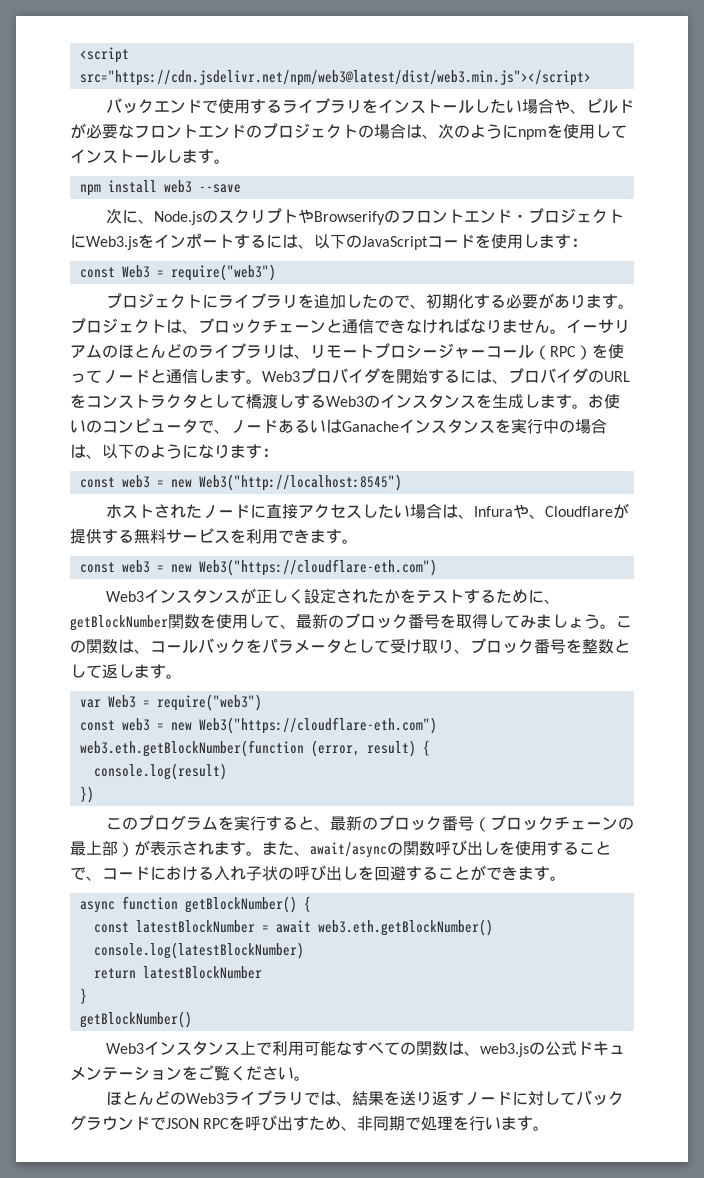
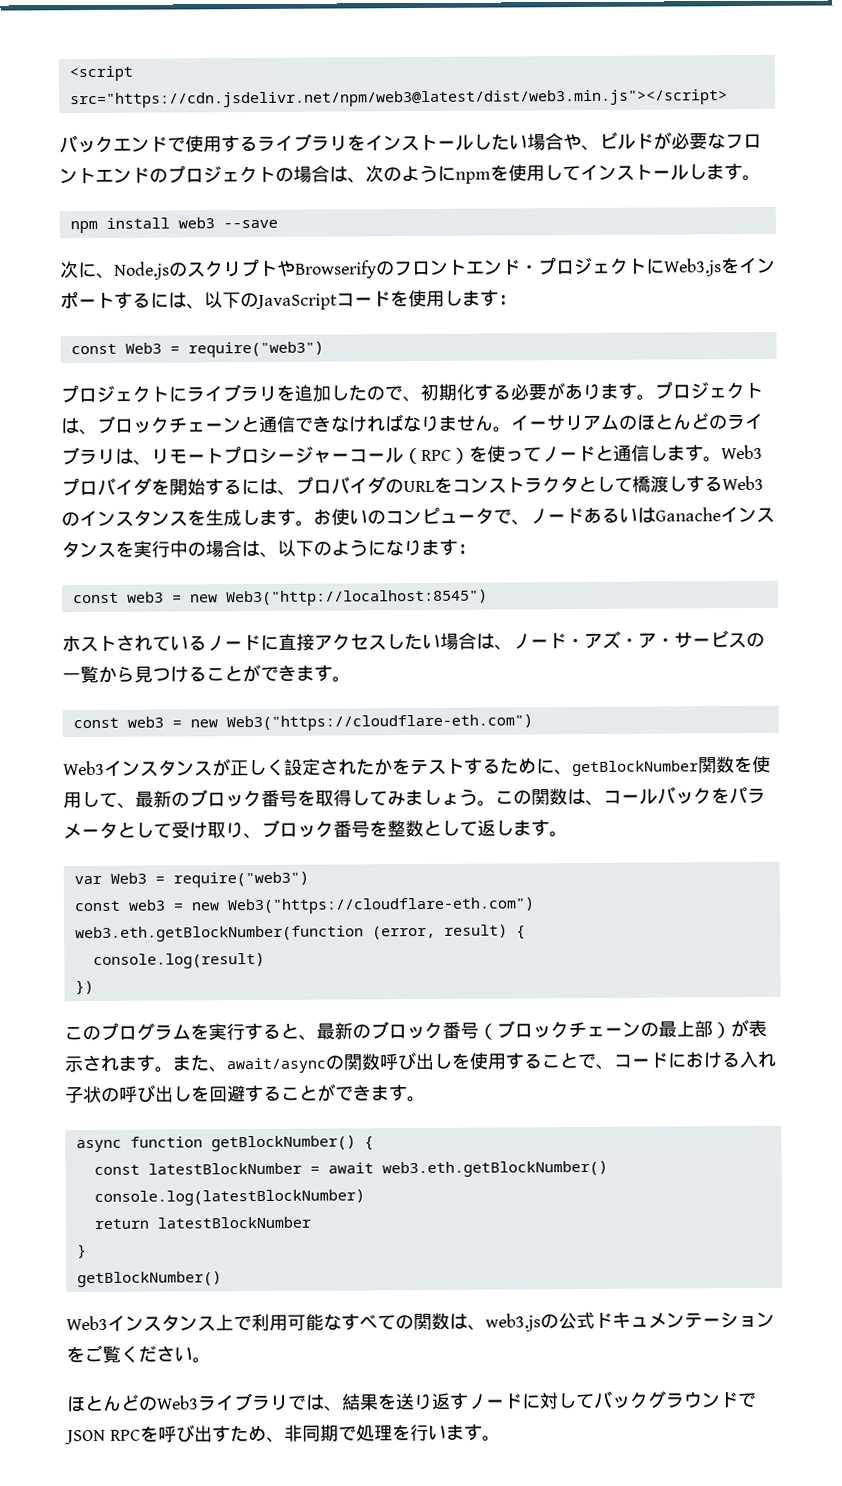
- ホストされたノードに直接アクセスしたい場合は、Infuraや、Cloudflareが提供する無料サービスを利用できます。
+ ホストされているノードに直接アクセスしたい場合は、ノード・アズ・ア・サービスの一覧から見つけることができます。

